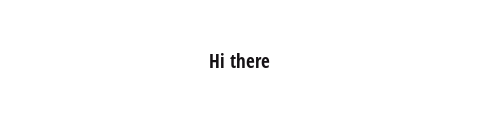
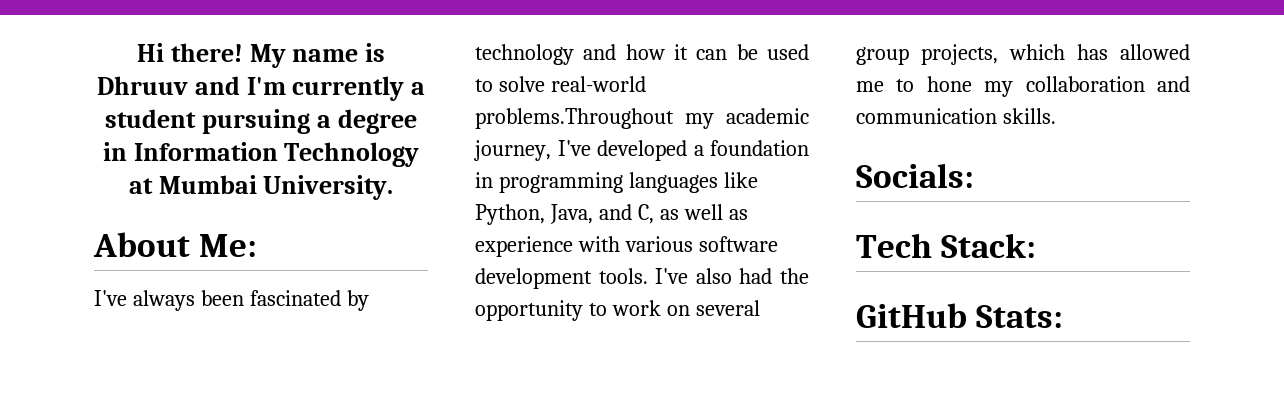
- Hi there
+ Hi there! My name is Dhruuv and I'm currently a student pursuing a degree in Information Technology at Mumbai University.
+ About Me:
+ I've always been fascinated by technology and how it can be used to solve real-world problems.Throughout my academic journey, I've developed a foundation in programming languages like Python, Java, and C, as well as experience with various software development tools. I've also had the opportunity to work on several group projects, which has allowed me to hone my collaboration and communication skills.
+ Socials:
+ Tech Stack:
+ GitHub Stats:

